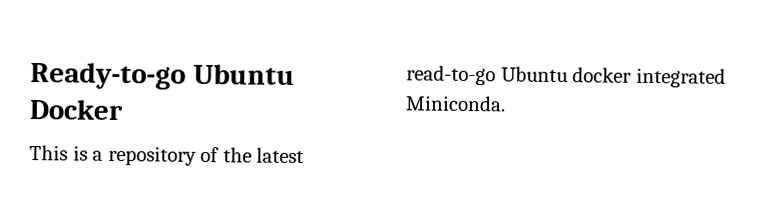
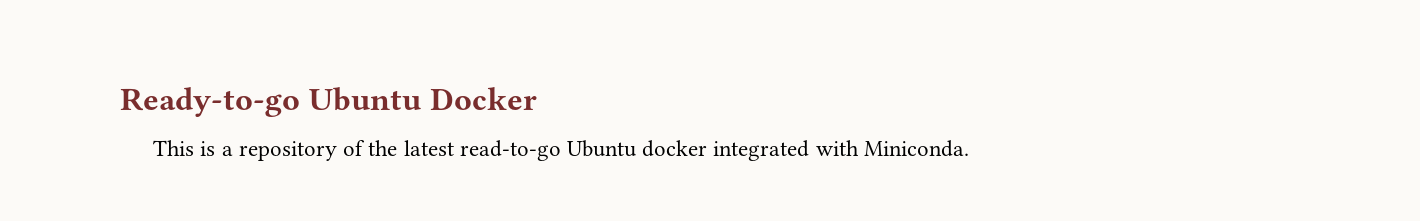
- This is a repository of the latest read-to-go Ubuntu docker integrated Miniconda.
+ This is a repository of the latest read-to-go Ubuntu docker integrated with Miniconda.

